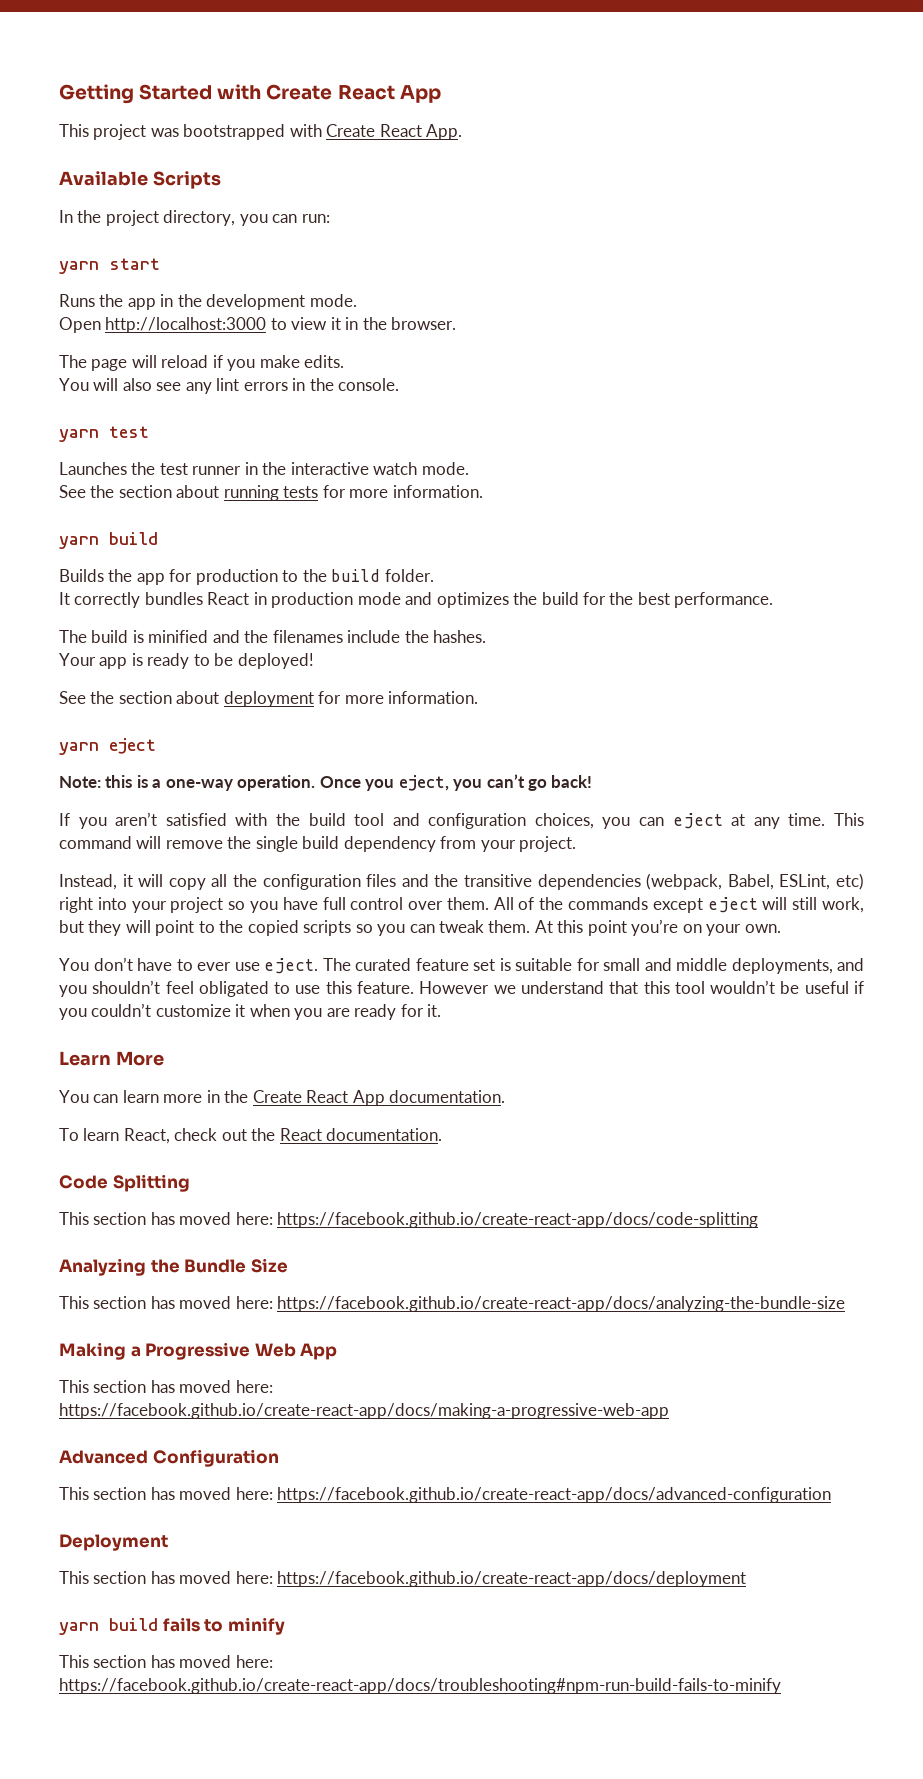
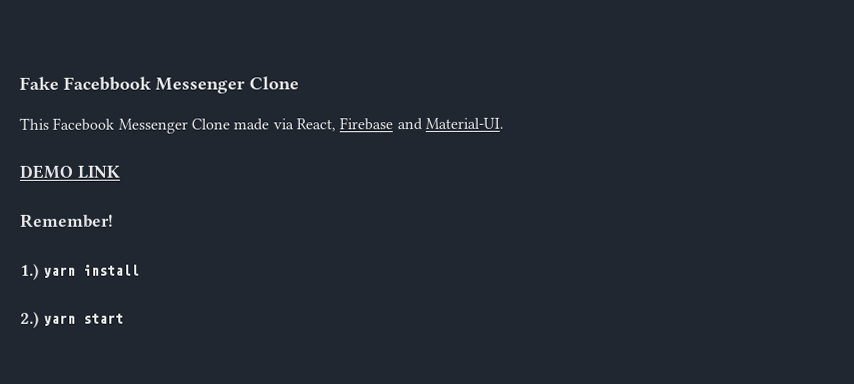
- Getting Started with Create React App
- This project was bootstrapped with Create React App.
- Available Scripts
- In the project directory, you can run:
- yarn start
- Runs the app in the development mode.
- Open http://localhost:3000 to view it in the browser.
- The page will reload if you make edits.
- You will also see any lint errors in the console.
- yarn test
- Launches the test runner in the interactive watch mode.
- See the section about running tests for more information.
- yarn build
- Builds the app for production to the build folder.
- It correctly bundles React in production mode and optimizes the build for the best performance.
- The build is minified and the filenames include the hashes.
- Your app is ready to be deployed!
- See the section about deployment for more information.
- yarn eject
- Note: this is a one-way operation. Once you eject, you can’t go back!
- If you aren’t satisfied with the build tool and configuration choices, you can eject at any time. This command will remove the single build dependency from your project.
- Instead, it will copy all the configuration files and the transitive dependencies (webpack, Babel, ESLint, etc) right into your project so you have full control over them. All of the commands except eject will still work, but they will point to the copied scripts so you can tweak them. At this point you’re on your own.
- You don’t have to ever use eject. The curated feature set is suitable for small and middle deployments, and you shouldn’t feel obligated to use this feature. However we understand that this tool wouldn’t be useful if you couldn’t customize it when you are ready for it.
- Learn More
- You can learn more in the Create React App documentation.
- To learn React, check out the React documentation.
- Code Splitting
- This section has moved here: https://facebook.github.io/create-react-app/docs/code-splitting
- Analyzing the Bundle Size
- This section has moved here: https://facebook.github.io/create-react-app/docs/analyzing-the-bundle-size
- Making a Progressive Web App
- This section has moved here: https://facebook.github.io/create-react-app/docs/making-a-progressive-web-app
- Advanced Configuration
- This section has moved here: https://facebook.github.io/create-react-app/docs/advanced-configuration
- Deployment
- This section has moved here: https://facebook.github.io/create-react-app/docs/deployment
- yarn build fails to minify
- This section has moved here: https://facebook.github.io/create-react-app/docs/troubleshooting#npm-run-build-fails-to-minify
+ Fake Facebbook Messenger Clone
+ This Facebook Messenger Clone made via React, Firebase and Material-UI.
+ DEMO LINK
+ Remember!
+ 1.) yarn install
+ 2.) yarn start

